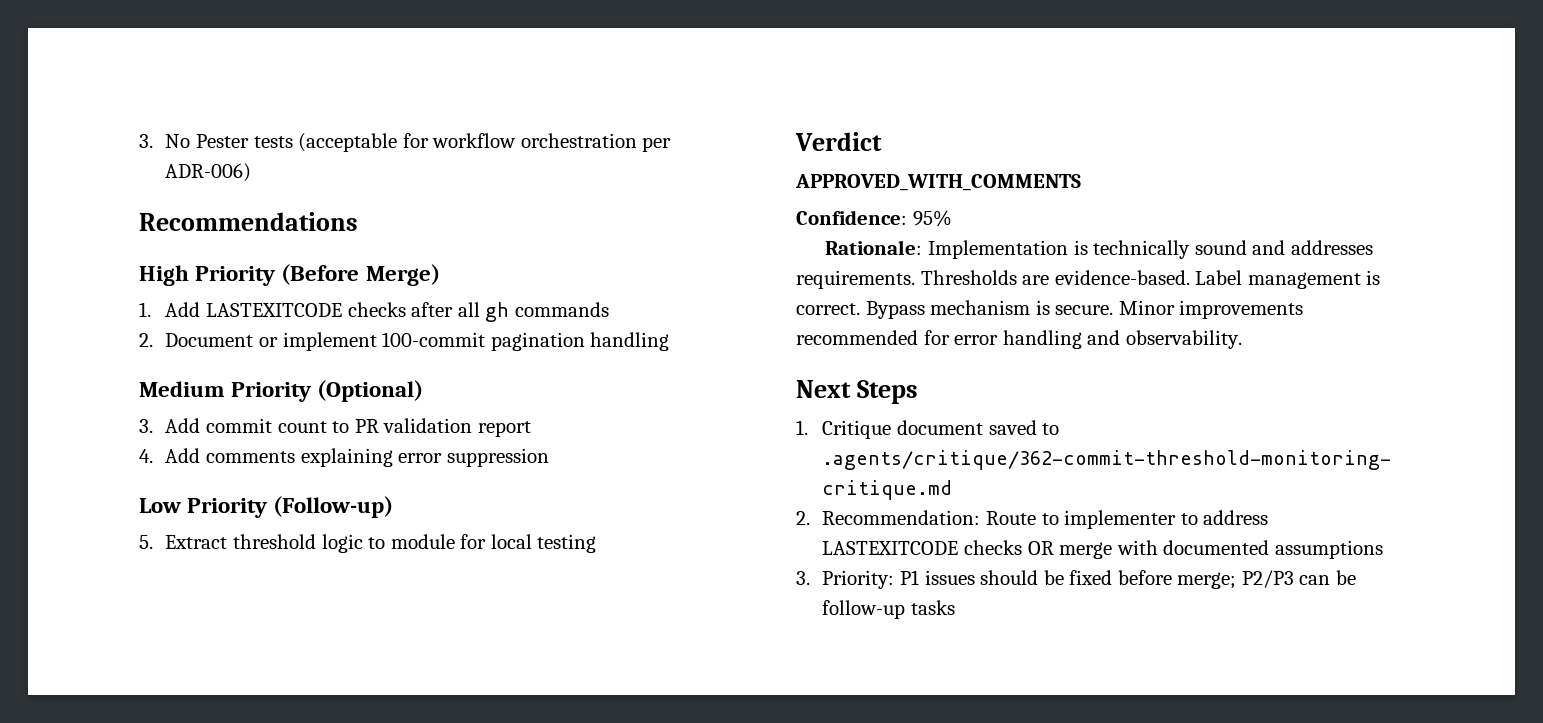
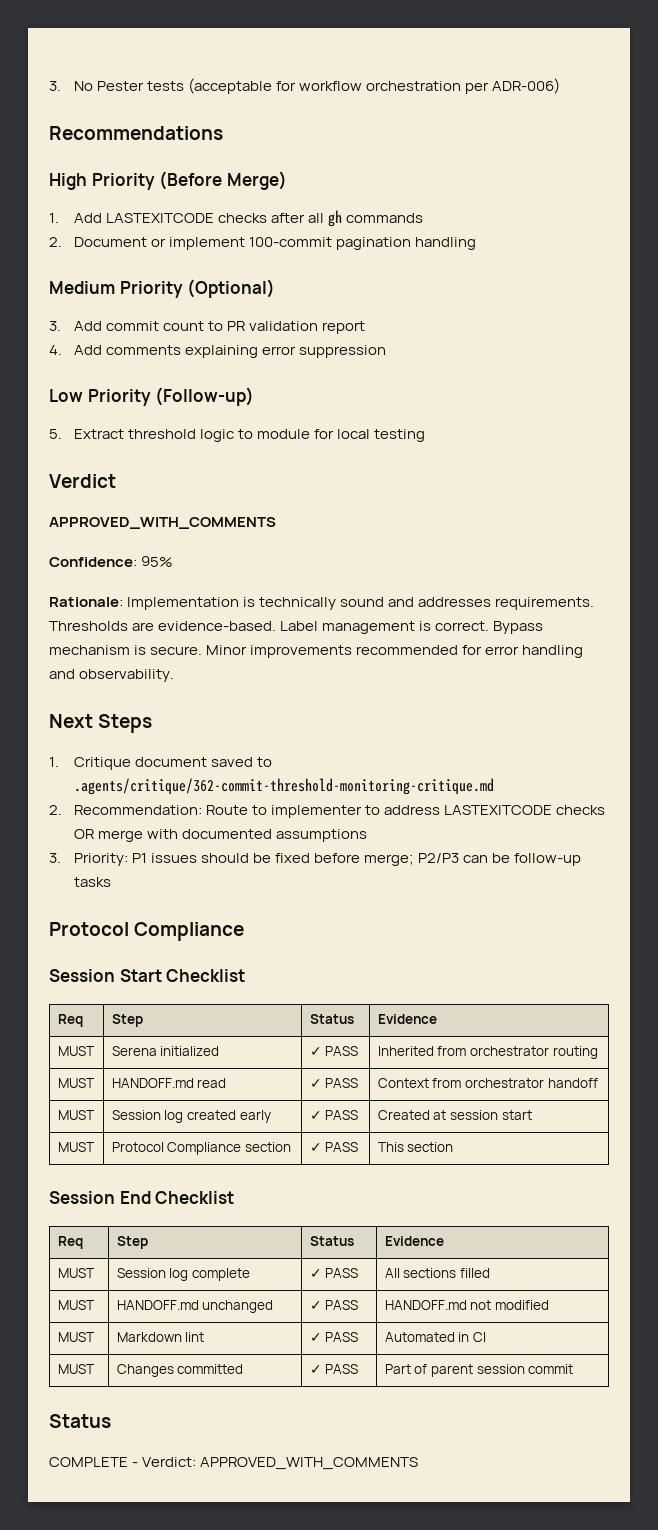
  3. Priority: P1 issues should be fixed before merge; P2/P3 can be follow-up tasks
+ Protocol Compliance
+ Session Start Checklist
+ Req | Step | Status | Evidence
+ MUST | Serena initialized | ✓ PASS | Inherited from orchestrator routing
+ MUST | HANDOFF.md read | ✓ PASS | Context from orchestrator handoff
+ MUST | Session log created early | ✓ PASS | Created at session start
+ MUST | Protocol Compliance section | ✓ PASS | This section
+ Session End Checklist
+ Req | Step | Status | Evidence
+ MUST | Session log complete | ✓ PASS | All sections filled
+ MUST | HANDOFF.md unchanged | ✓ PASS | HANDOFF.md not modified
+ MUST | Markdown lint | ✓ PASS | Automated in CI
+ MUST | Changes committed | ✓ PASS | Part of parent session commit
+ Status
+ COMPLETE - Verdict: APPROVED_WITH_COMMENTS

